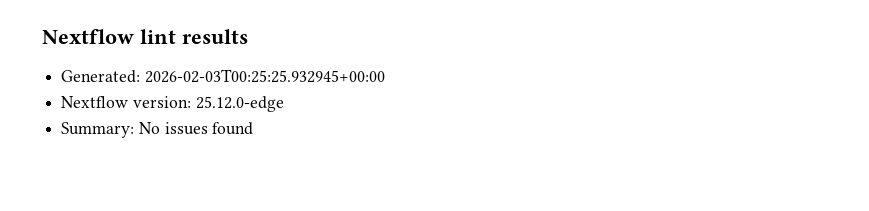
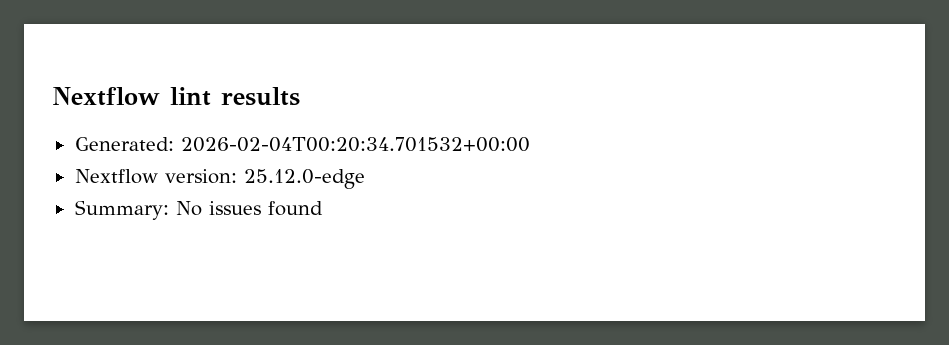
- Generated: 2026-02-03T00:25:25.932945+00:00
+ Generated: 2026-02-04T00:20:34.701532+00:00

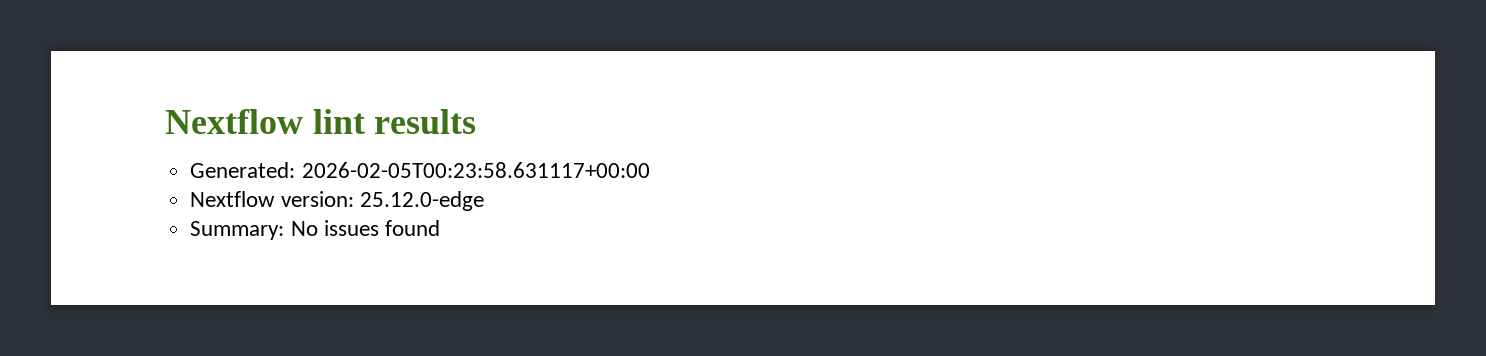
- Generated: 2026-02-04T00:20:34.701532+00:00
+ Generated: 2026-02-05T00:23:58.631117+00:00

